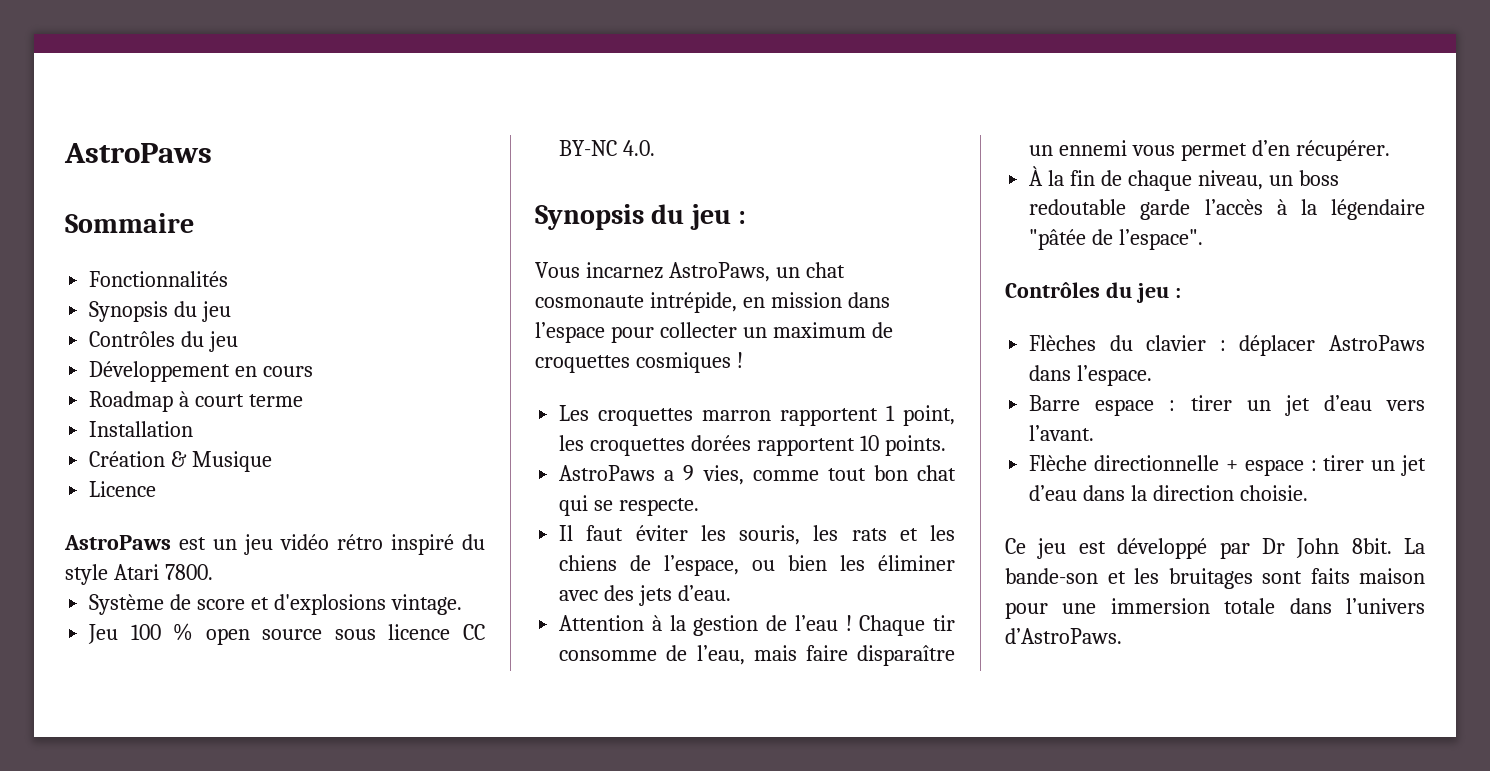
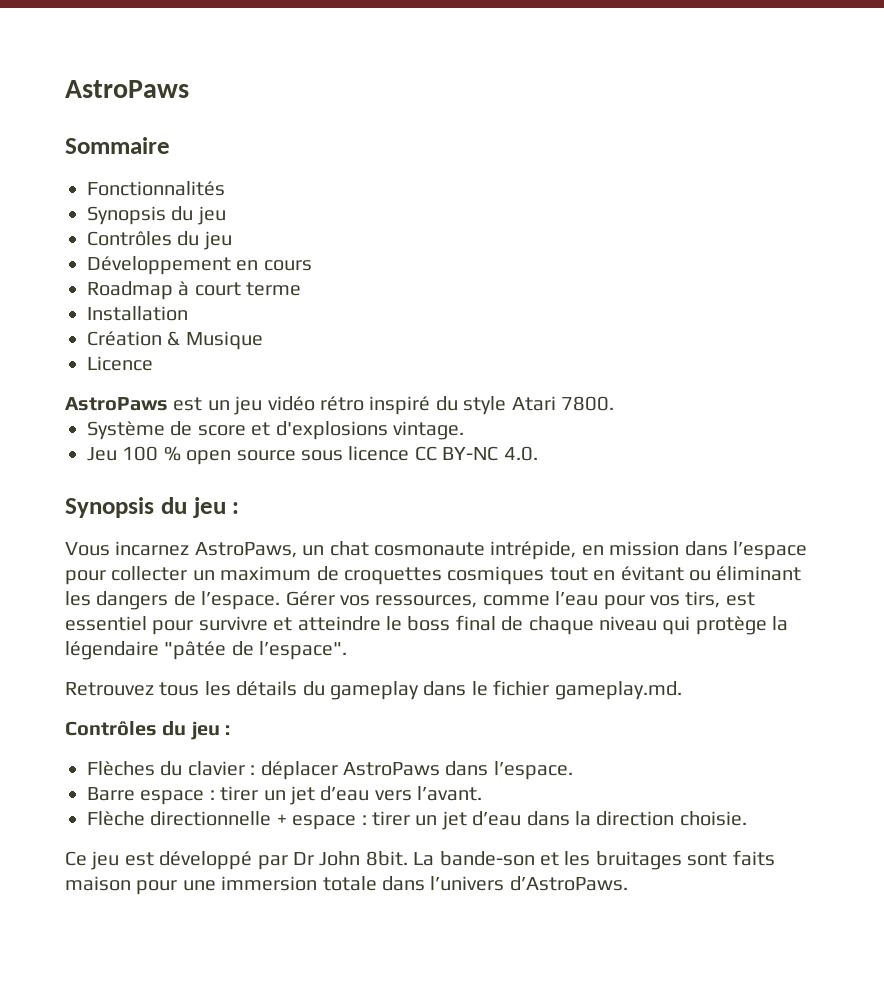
- Vous incarnez AstroPaws, un chat cosmonaute intrépide, en mission dans l’espace pour collecter un maximum de croquettes cosmiques !
- Les croquettes marron rapportent 1 point, les croquettes dorées rapportent 10 points.
- AstroPaws a 9 vies, comme tout bon chat qui se respecte.
- Il faut éviter les souris, les rats et les chiens de l’espace, ou bien les éliminer avec des jets d’eau.
- Attention à la gestion de l’eau ! Chaque tir consomme de l’eau, mais faire disparaître un ennemi vous permet d’en récupérer.
- À la fin de chaque niveau, un boss redoutable garde l’accès à la légendaire "pâtée de l’espace".
+ Vous incarnez AstroPaws, un chat cosmonaute intrépide, en mission dans l’espace pour collecter un maximum de croquettes cosmiques tout en évitant ou éliminant les dangers de l’espace. Gérer vos ressources, comme l’eau pour vos tirs, est essentiel pour survivre et atteindre le boss final de chaque niveau qui protège la légendaire "pâtée de l’espace".
+ Retrouvez tous les détails du gameplay dans le fichier gameplay.md.

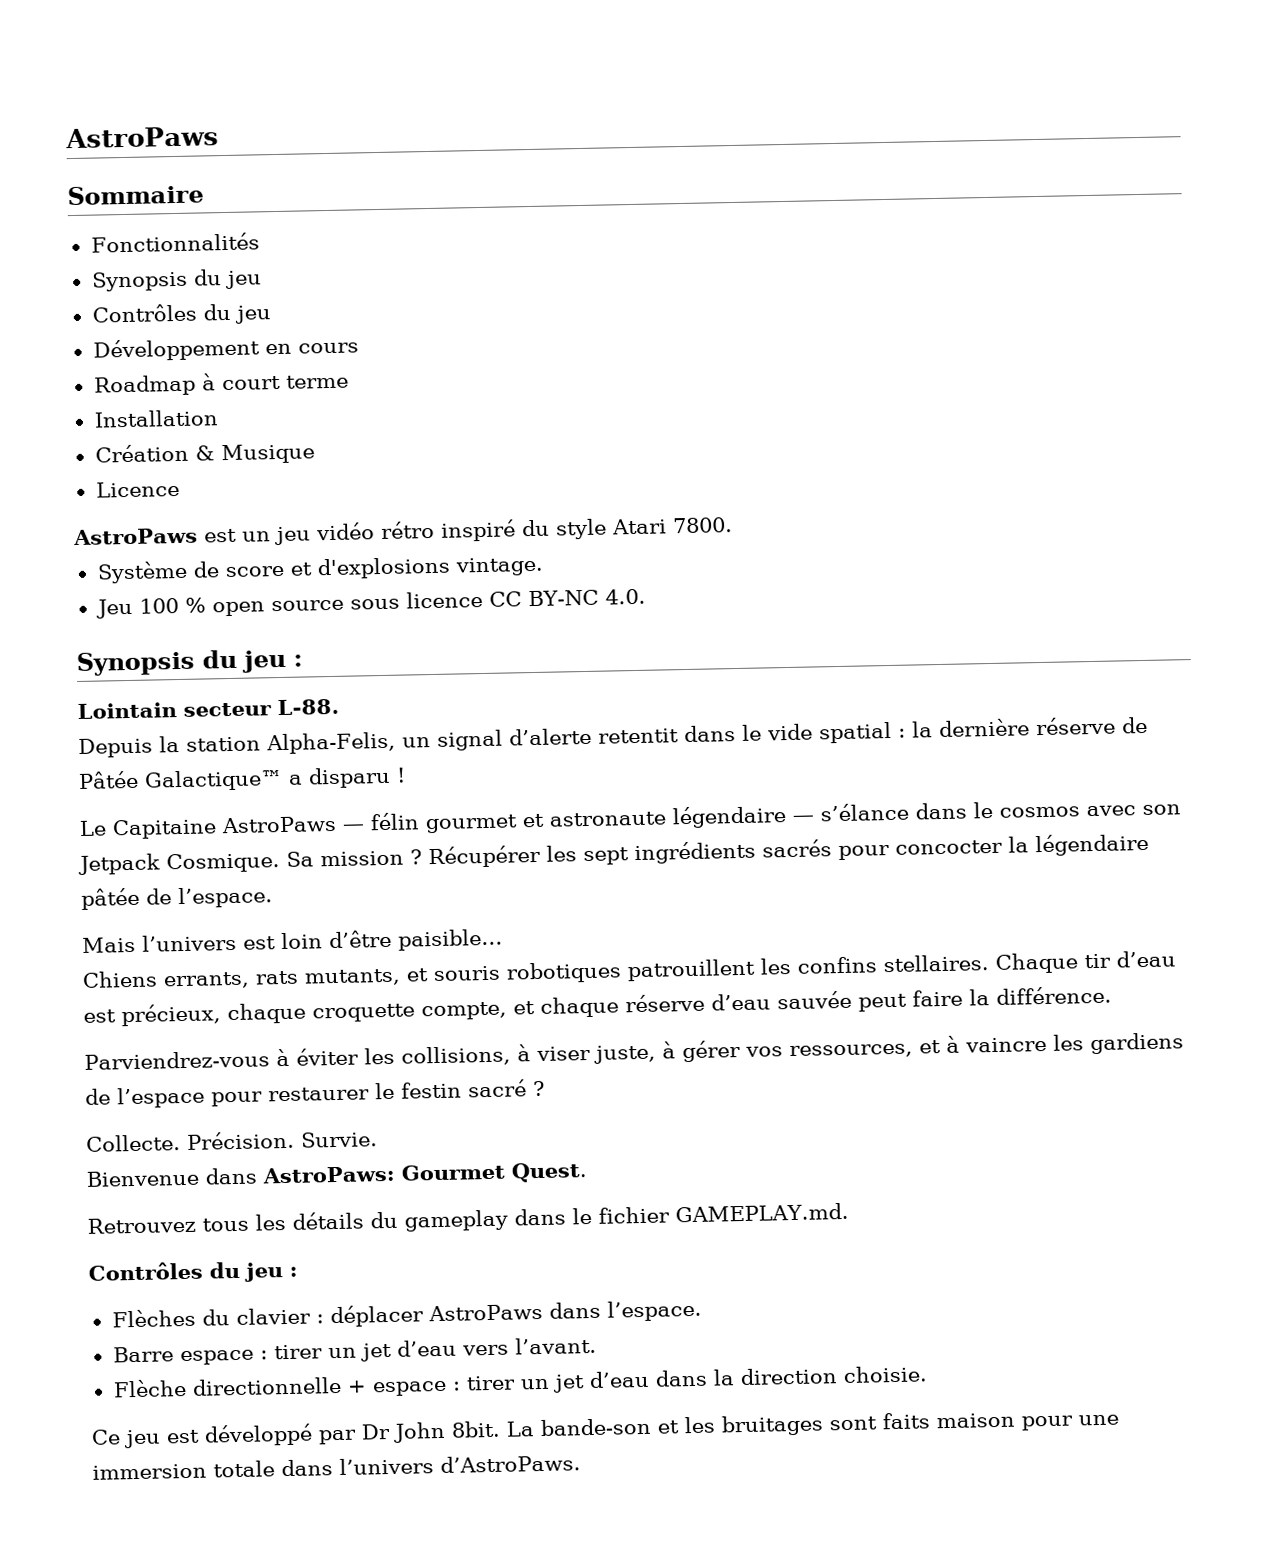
- Vous incarnez AstroPaws, un chat cosmonaute intrépide, en mission dans l’espace pour collecter un maximum de croquettes cosmiques tout en évitant ou éliminant les dangers de l’espace. Gérer vos ressources, comme l’eau pour vos tirs, est essentiel pour survivre et atteindre le boss final de chaque niveau qui protège la légendaire "pâtée de l’espace".
+ Lointain secteur L-88.
+ Depuis la station Alpha-Felis, un signal d’alerte retentit dans le vide spatial : la dernière réserve de Pâtée Galactique™ a disparu !
+ Le Capitaine AstroPaws — félin gourmet et astronaute légendaire — s’élance dans le cosmos avec son Jetpack Cosmique. Sa mission ? Récupérer les sept ingrédients sacrés pour concocter la légendaire pâtée de l’espace.
+ Mais l’univers est loin d’être paisible…
+ Chiens errants, rats mutants, et souris robotiques patrouillent les confins stellaires. Chaque tir d’eau est précieux, chaque croquette compte, et chaque réserve d’eau sauvée peut faire la différence.
+ Parviendrez-vous à éviter les collisions, à viser juste, à gérer vos ressources, et à vaincre les gardiens de l’espace pour restaurer le festin sacré ?
+ Collecte. Précision. Survie.
+ Bienvenue dans AstroPaws: Gourmet Quest.
- Retrouvez tous les détails du gameplay dans le fichier gameplay.md.
+ Retrouvez tous les détails du gameplay dans le fichier GAMEPLAY.md.

